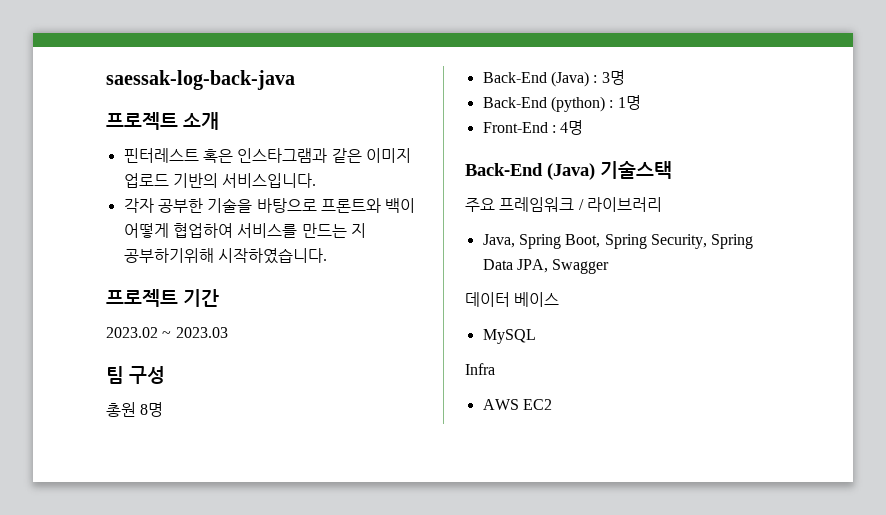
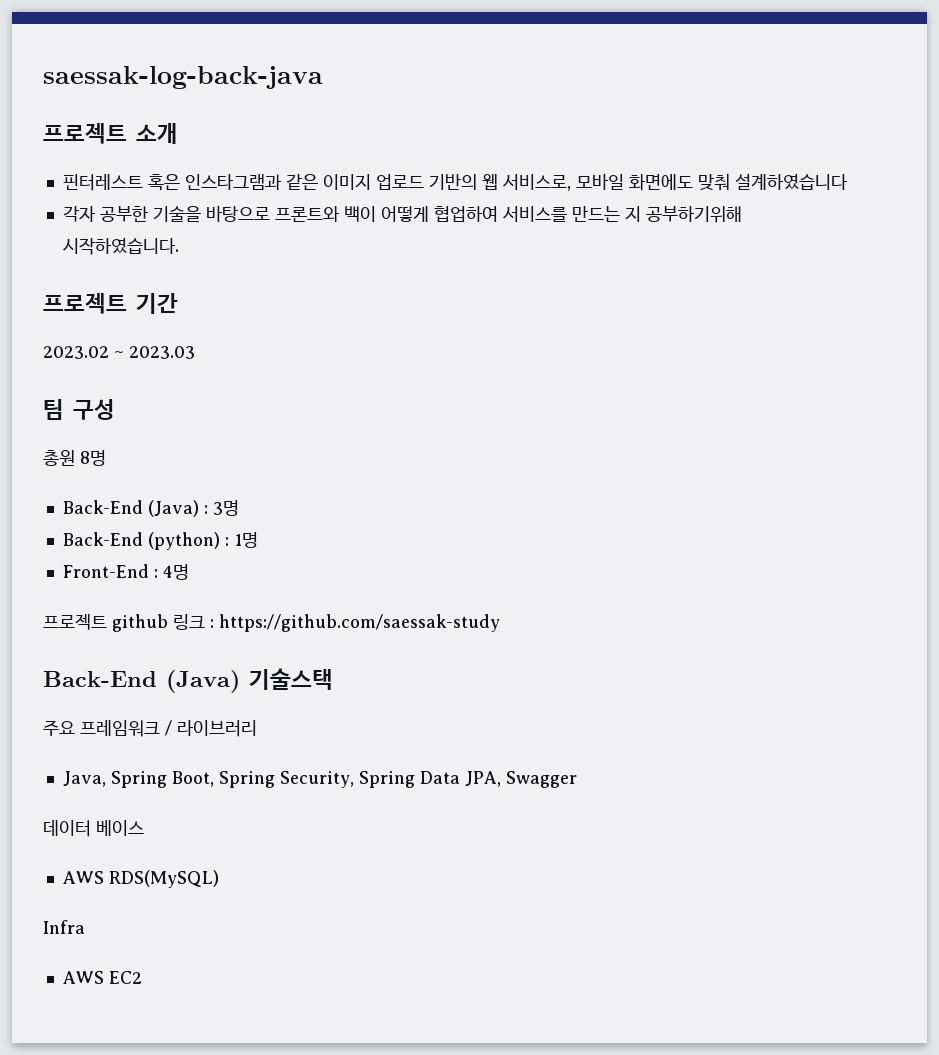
- 핀터레스트 혹은 인스타그램과 같은 이미지 업로드 기반의 서비스입니다.
+ 핀터레스트 혹은 인스타그램과 같은 이미지 업로드 기반의 웹 서비스로, 모바일 화면에도 맞춰 설계하였습니다
+ 프로젝트 github 링크 : https://github.com/saessak-study
- MySQL
+ AWS RDS(MySQL)

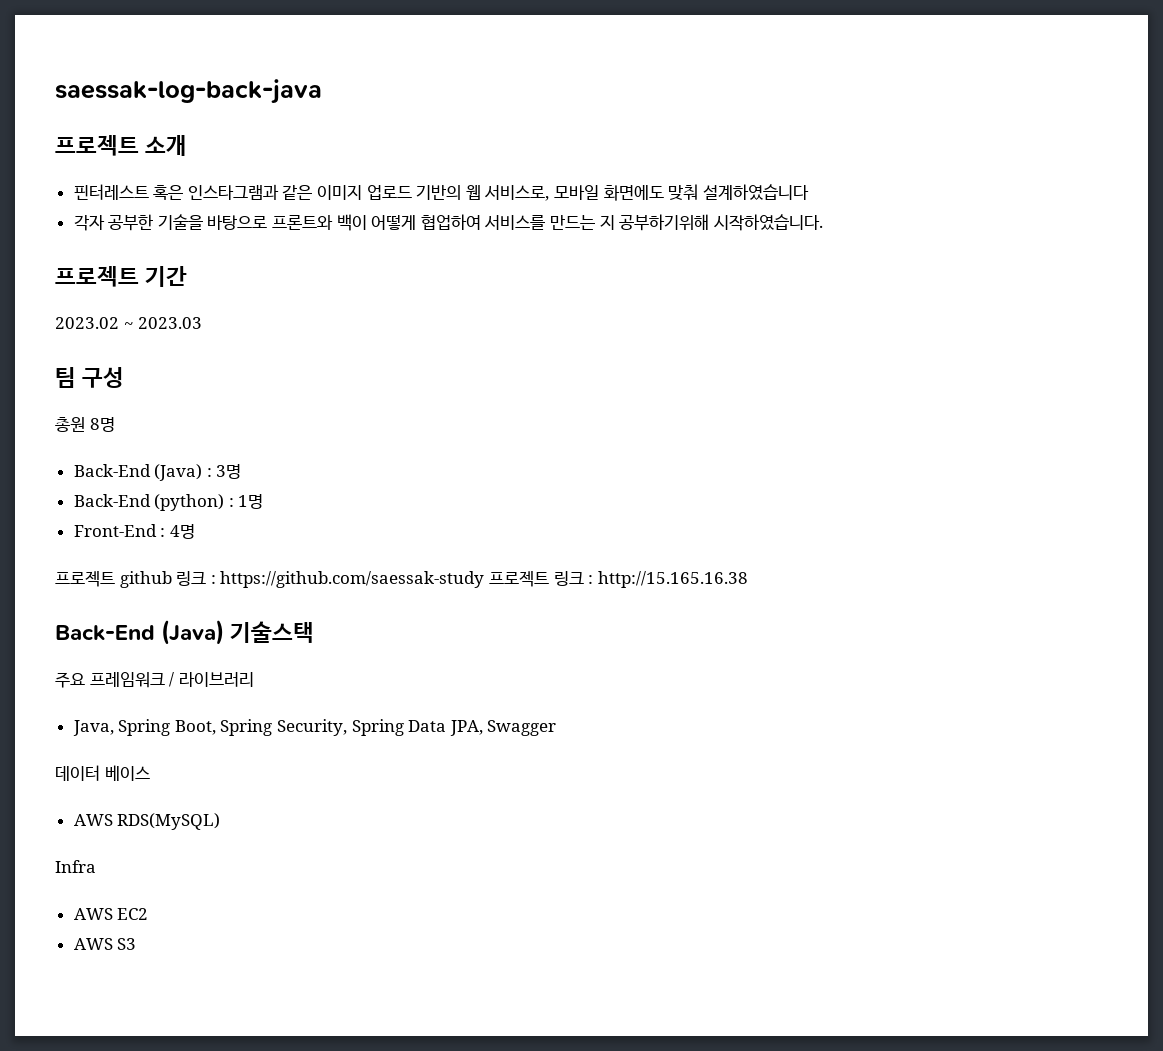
- 프로젝트 github 링크 : https://github.com/saessak-study
+ 프로젝트 github 링크 : https://github.com/saessak-study 프로젝트 링크 : http://15.165.16.38
+ AWS S3

